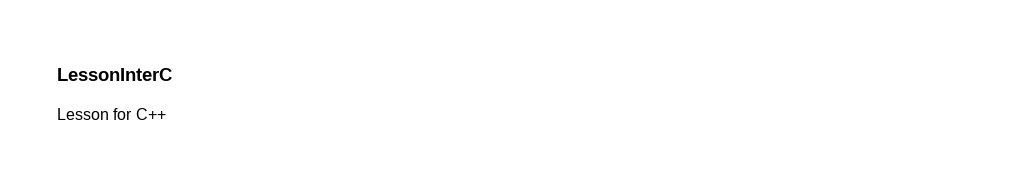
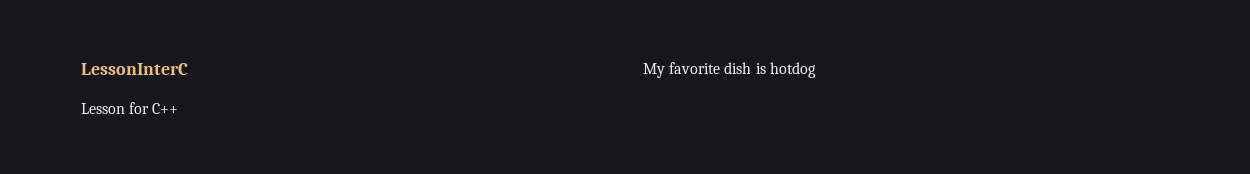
+ My favorite dish is hotdog

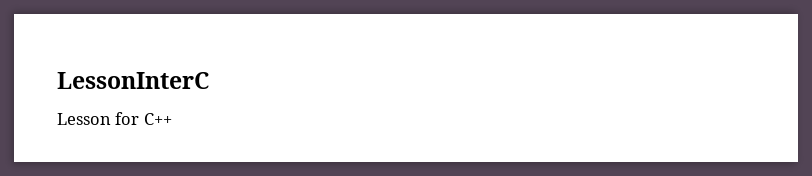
- My favorite dish is hotdog

